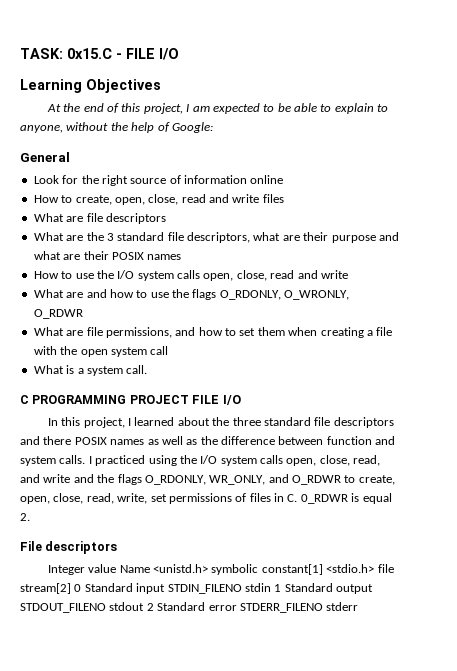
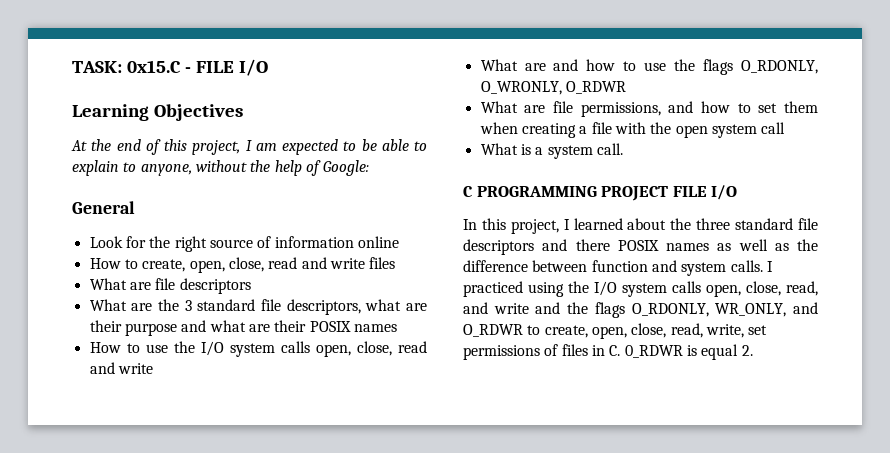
- File descriptors
- Integer value Name <unistd.h> symbolic constant[1] <stdio.h> file stream[2] 0 Standard input STDIN_FILENO stdin 1 Standard output STDOUT_FILENO stdout 2 Standard error STDERR_FILENO stderr

